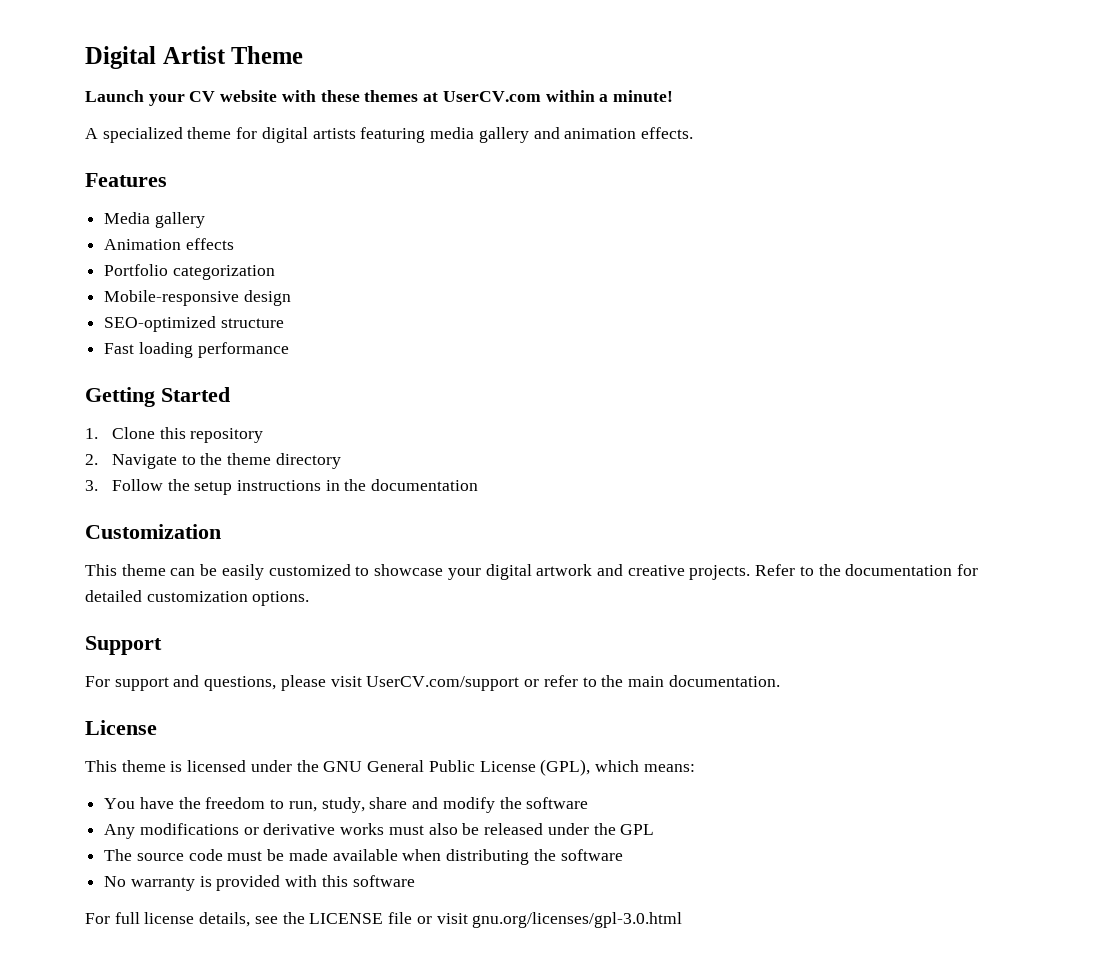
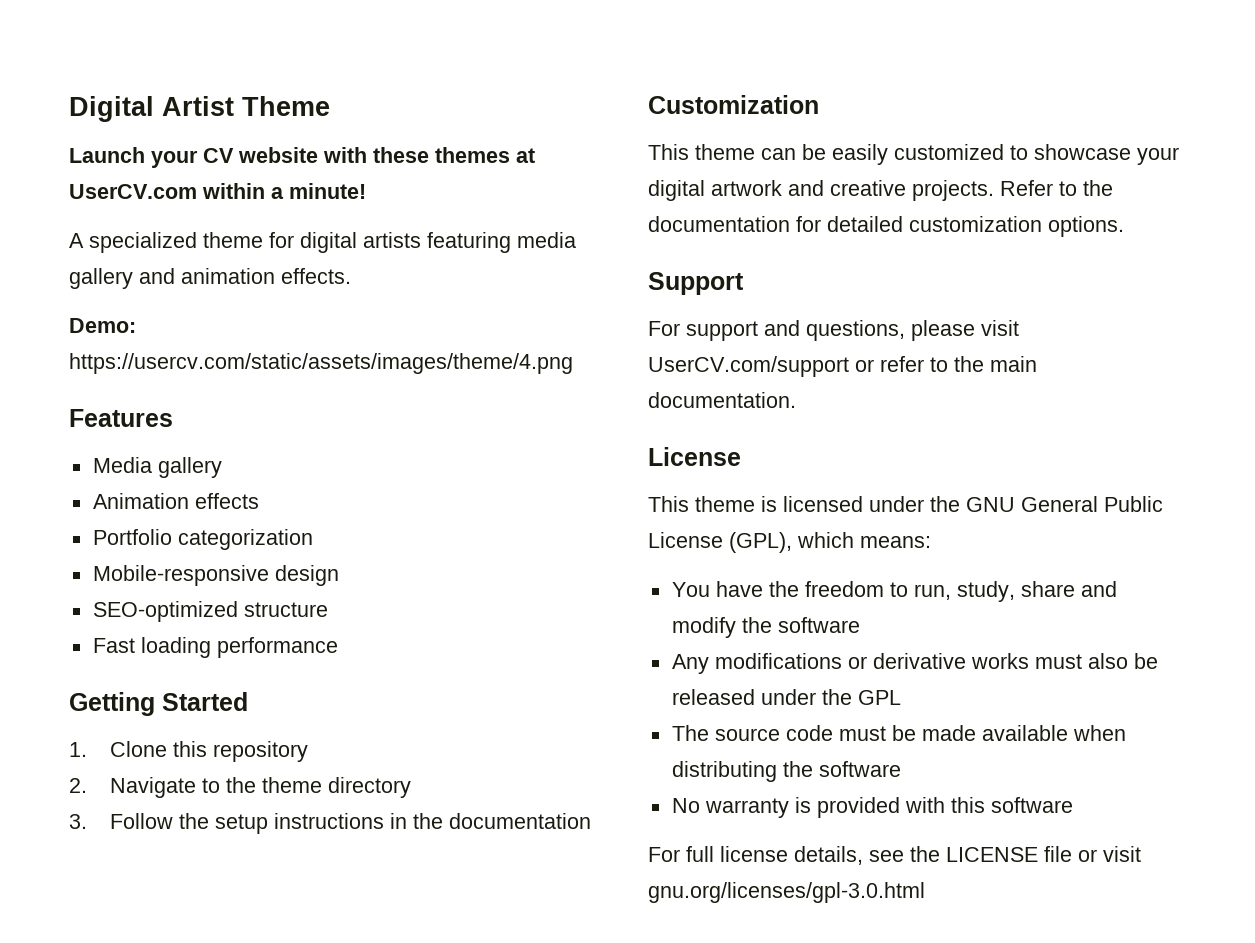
+ Demo: https://usercv.com/static/assets/images/theme/4.png

